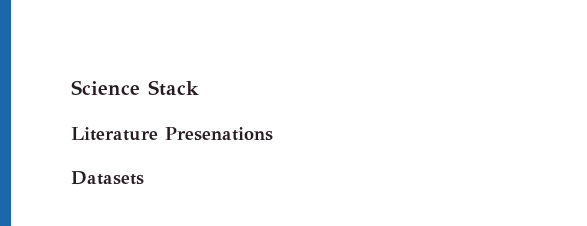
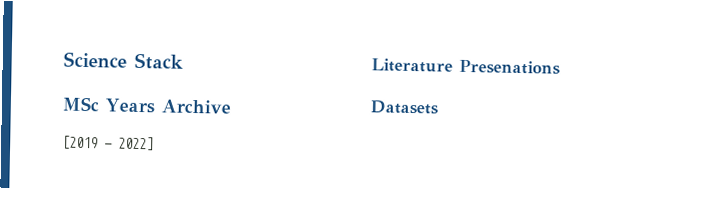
+ MSc Years Archive
+ [2019 - 2022]

